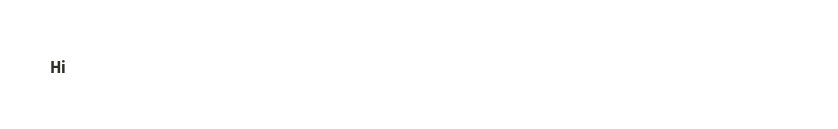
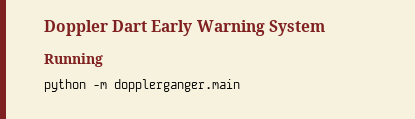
- Hi
+ Doppler Dart Early Warning System
+ Running
+ python -m dopplerganger.main

